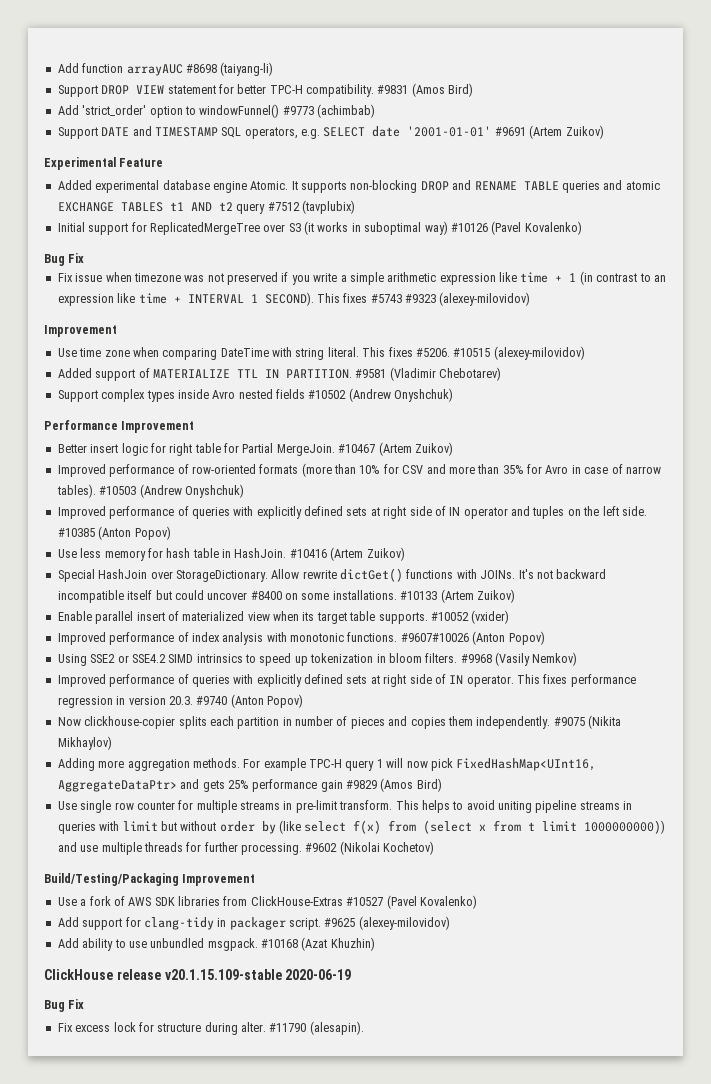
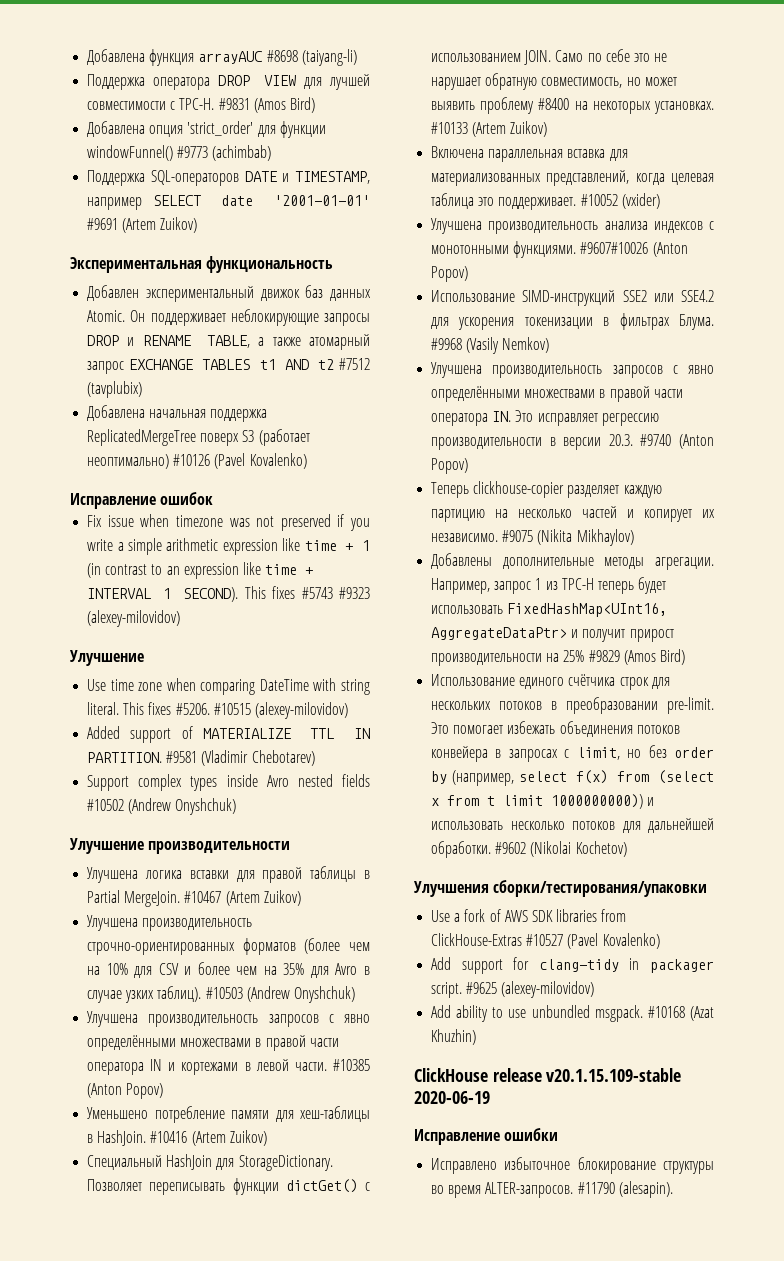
- Add function arrayAUC #8698 (taiyang-li)
+ Добавлена функция arrayAUC #8698 (taiyang-li)
- Support DROP VIEW statement for better TPC-H compatibility. #9831 (Amos Bird)
- Add 'strict_order' option to windowFunnel() #9773 (achimbab)
- Support DATE and TIMESTAMP SQL operators, e.g. SELECT date '2001-01-01' #9691 (Artem Zuikov)
+ Поддержка оператора DROP VIEW для лучшей совместимости с TPC-H. #9831 (Amos Bird)
+ Добавлена опция 'strict_order' для функции windowFunnel() #9773 (achimbab)
+ Поддержка SQL-операторов DATE и TIMESTAMP, например SELECT date '2001-01-01' #9691 (Artem Zuikov)
- Experimental Feature
- Added experimental database engine Atomic. It supports non-blocking DROP and RENAME TABLE queries and atomic EXCHANGE TABLES t1 AND t2 query #7512 (tavplubix)
+ Экспериментальная функциональность
+ Добавлен экспериментальный движок баз данных Atomic. Он поддерживает неблокирующие запросы DROP и RENAME TABLE, а также атомарный запрос EXCHANGE TABLES t1 AND t2 #7512 (tavplubix)
- Initial support for ReplicatedMergeTree over S3 (it works in suboptimal way) #10126 (Pavel Kovalenko)
- Bug Fix
+ Добавлена начальная поддержка ReplicatedMergeTree поверх S3 (работает неоптимально) #10126 (Pavel Kovalenko)
+ Исправление ошибок
  This fixes #5743 #9323 (alexey-milovidov)
- Improvement
+ Улучшение
- Performance Improvement
- Better insert logic for right table for Partial MergeJoin.
+ Улучшение производительности
+ Улучшена логика вставки для правой таблицы в Partial MergeJoin.
- Improved performance of row-oriented formats (more than 10% for CSV and more than 35% for Avro in case of narrow tables). #10503 (Andrew Onyshchuk)
- Improved performance of queries with explicitly defined sets at right side of IN operator and tuples on the left side. #10385 (Anton Popov)
- Use less memory for hash table in HashJoin. #10416 (Artem Zuikov)
- Special HashJoin over StorageDictionary. Allow rewrite dictGet() functions with JOINs. It's not backward incompatible itself but could uncover #8400 on some installations. #10133 (Artem Zuikov)
- Enable parallel insert of materialized view when its target table supports. #10052 (vxider)
- Improved performance of index analysis with monotonic functions. #9607#10026 (Anton Popov)
- Using SSE2 or SSE4.2 SIMD intrinsics to speed up tokenization in bloom filters. #9968 (Vasily Nemkov)
- Improved performance of queries with explicitly defined sets at right side of IN operator. This fixes performance regression in version 20.3. #9740 (Anton Popov)
- Now clickhouse-copier splits each partition in number of pieces and copies them independently. #9075 (Nikita Mikhaylov)
- Adding more aggregation methods. For example TPC-H query 1 will now pick FixedHashMap<UInt16, AggregateDataPtr> and gets 25% performance gain #9829 (Amos Bird)
- Use single row counter for multiple streams in pre-limit transform. This helps to avoid uniting pipeline streams in queries with limit but without order by (like select f(x) from (select x from t limit 1000000000)) and use multiple threads for further processing.
+ Улучшена производительность строчно-ориентированных форматов (более чем на 10% для CSV и более чем на 35% для Avro в случае узких таблиц). #10503 (Andrew Onyshchuk)
+ Улучшена производительность запросов с явно определёнными множествами в правой части оператора IN и кортежами в левой части. #10385 (Anton Popov)
+ Уменьшено потребление памяти для хеш-таблицы в HashJoin. #10416 (Artem Zuikov)
+ Специальный HashJoin для StorageDictionary. Позволяет переписывать функции dictGet() с использованием JOIN. Само по себе это не нарушает обратную совместимость, но может выявить проблему #8400 на некоторых установках. #10133 (Artem Zuikov)
+ Включена параллельная вставка для материализованных представлений, когда целевая таблица это поддерживает. #10052 (vxider)
+ Улучшена производительность анализа индексов с монотонными функциями. #9607#10026 (Anton Popov)
+ Использование SIMD-инструкций SSE2 или SSE4.2 для ускорения токенизации в фильтрах Блума. #9968 (Vasily Nemkov)
+ Улучшена производительность запросов с явно определёнными множествами в правой части оператора IN. Это исправляет регрессию производительности в версии 20.3. #9740 (Anton Popov)
+ Теперь clickhouse-copier разделяет каждую партицию на несколько частей и копирует их независимо. #9075 (Nikita Mikhaylov)
+ Добавлены дополнительные методы агрегации. Например, запрос 1 из TPC-H теперь будет использовать FixedHashMap<UInt16, AggregateDataPtr> и получит прирост производительности на 25% #9829 (Amos Bird)
+ Использование единого счётчика строк для нескольких потоков в преобразовании pre-limit. Это помогает избежать объединения потоков конвейера в запросах с limit, но без order by (например, select f(x) from (select x from t limit 1000000000)) и использовать несколько потоков для дальнейшей обработки.
- Build/Testing/Packaging Improvement
+ Улучшения сборки/тестирования/упаковки
  ClickHouse release v20.1.15.109-stable 2020-06-19
- Bug Fix
- Fix excess lock for structure during alter.
+ Исправление ошибки
+ Исправлено избыточное блокирование структуры во время ALTER-запросов.

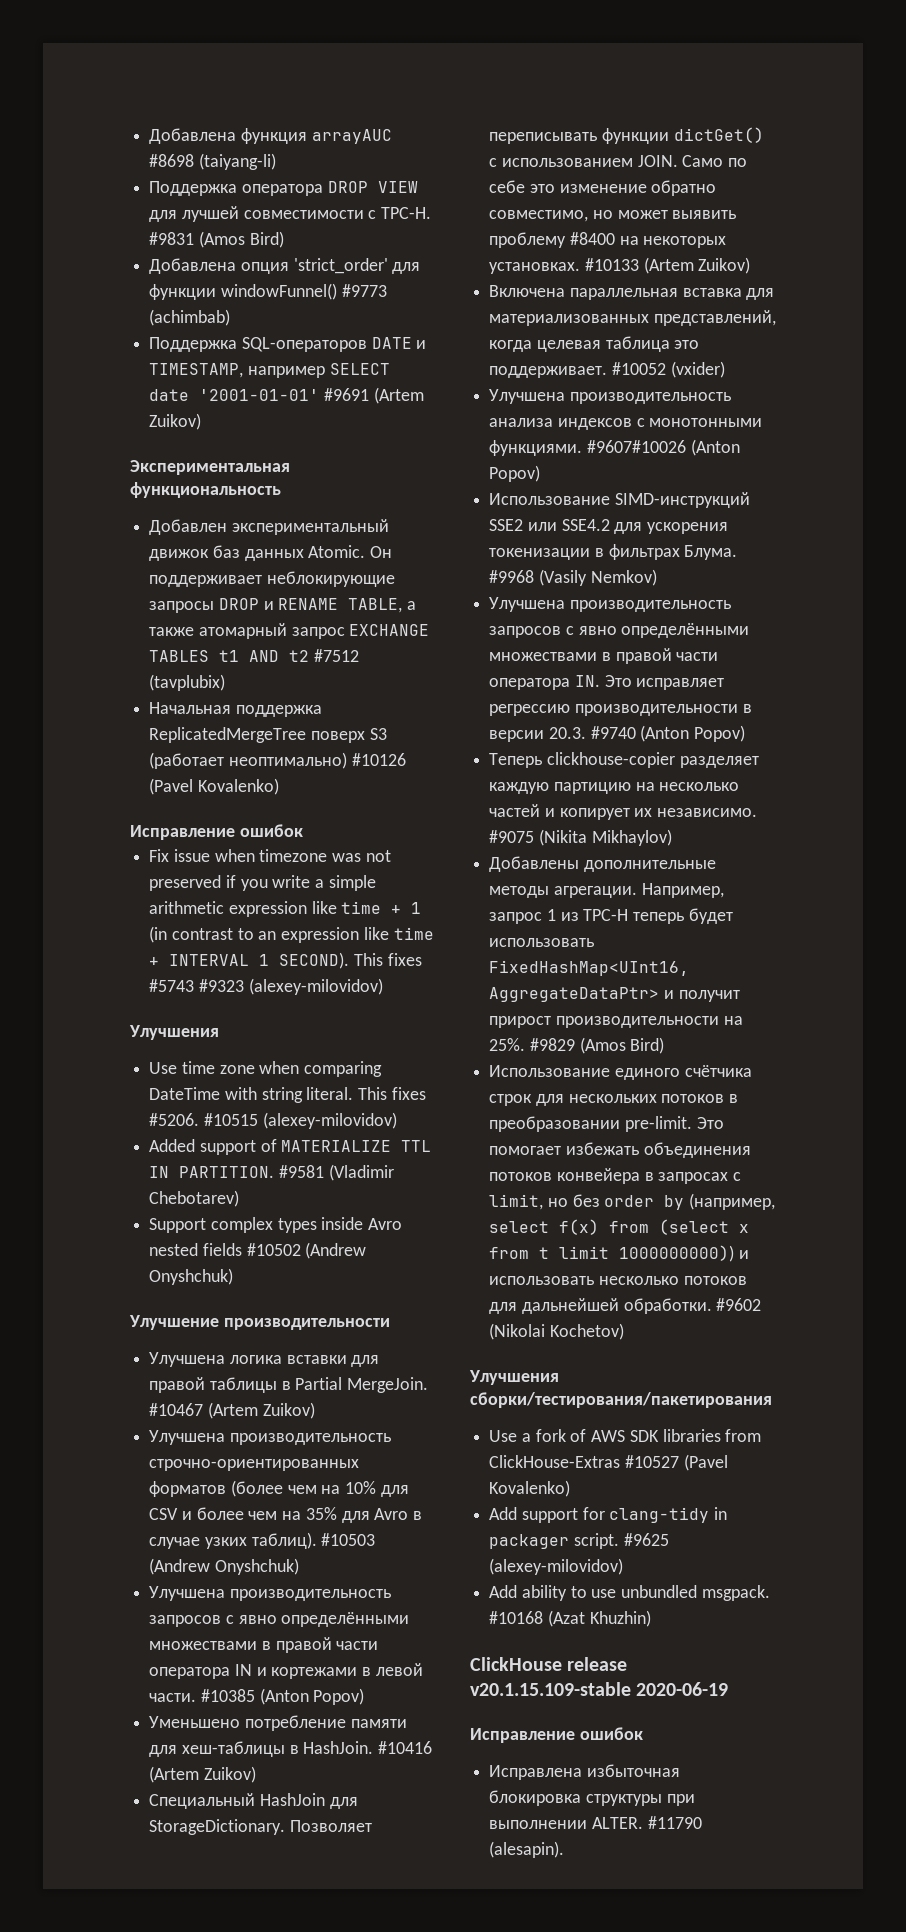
- Добавлена начальная поддержка ReplicatedMergeTree поверх S3 (работает неоптимально) #10126 (Pavel Kovalenko)
+ Начальная поддержка ReplicatedMergeTree поверх S3 (работает неоптимально) #10126 (Pavel Kovalenko)
  This fixes #5743 #9323 (alexey-milovidov)
- Улучшение
+ Улучшения
- Само по себе это не нарушает обратную совместимость, но может выявить проблему #8400 на некоторых установках.
+ Само по себе это изменение обратно совместимо, но может выявить проблему #8400 на некоторых установках.
- Например, запрос 1 из TPC-H теперь будет использовать FixedHashMap<UInt16, AggregateDataPtr> и получит прирост производительности на 25% #9829 (Amos Bird)
+ Например, запрос 1 из TPC-H теперь будет использовать FixedHashMap<UInt16, AggregateDataPtr> и получит прирост производительности на 25%. #9829 (Amos Bird)
- Улучшения сборки/тестирования/упаковки
+ Улучшения сборки/тестирования/пакетирования
  ClickHouse release v20.1.15.109-stable 2020-06-19
- Исправление ошибки
- Исправлено избыточное блокирование структуры во время ALTER-запросов.
+ Исправление ошибок
+ Исправлена избыточная блокировка структуры при выполнении ALTER.

